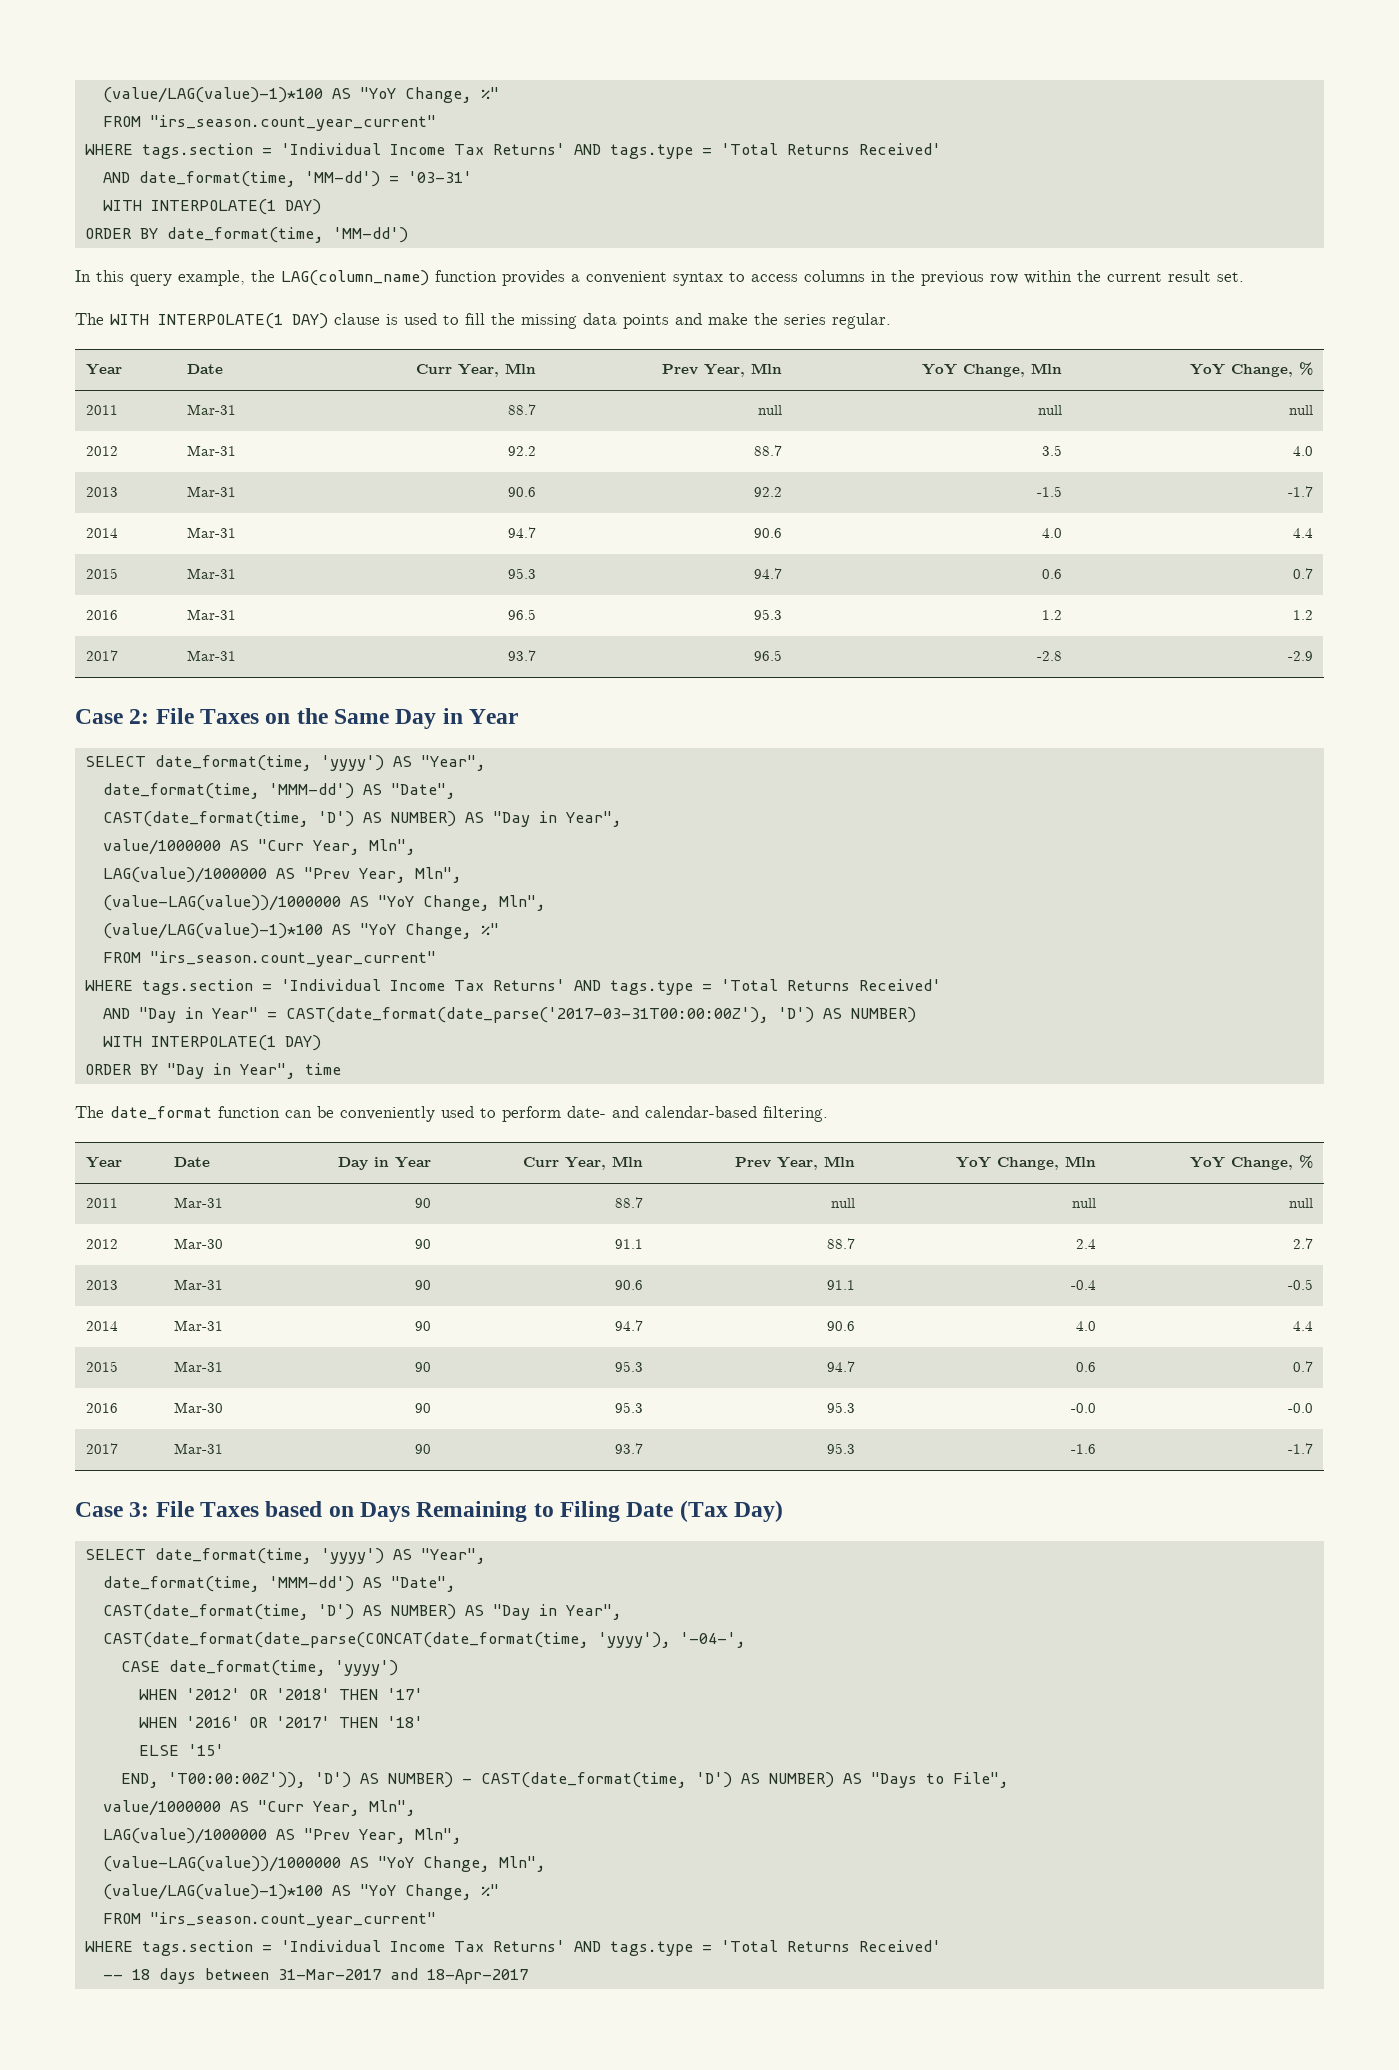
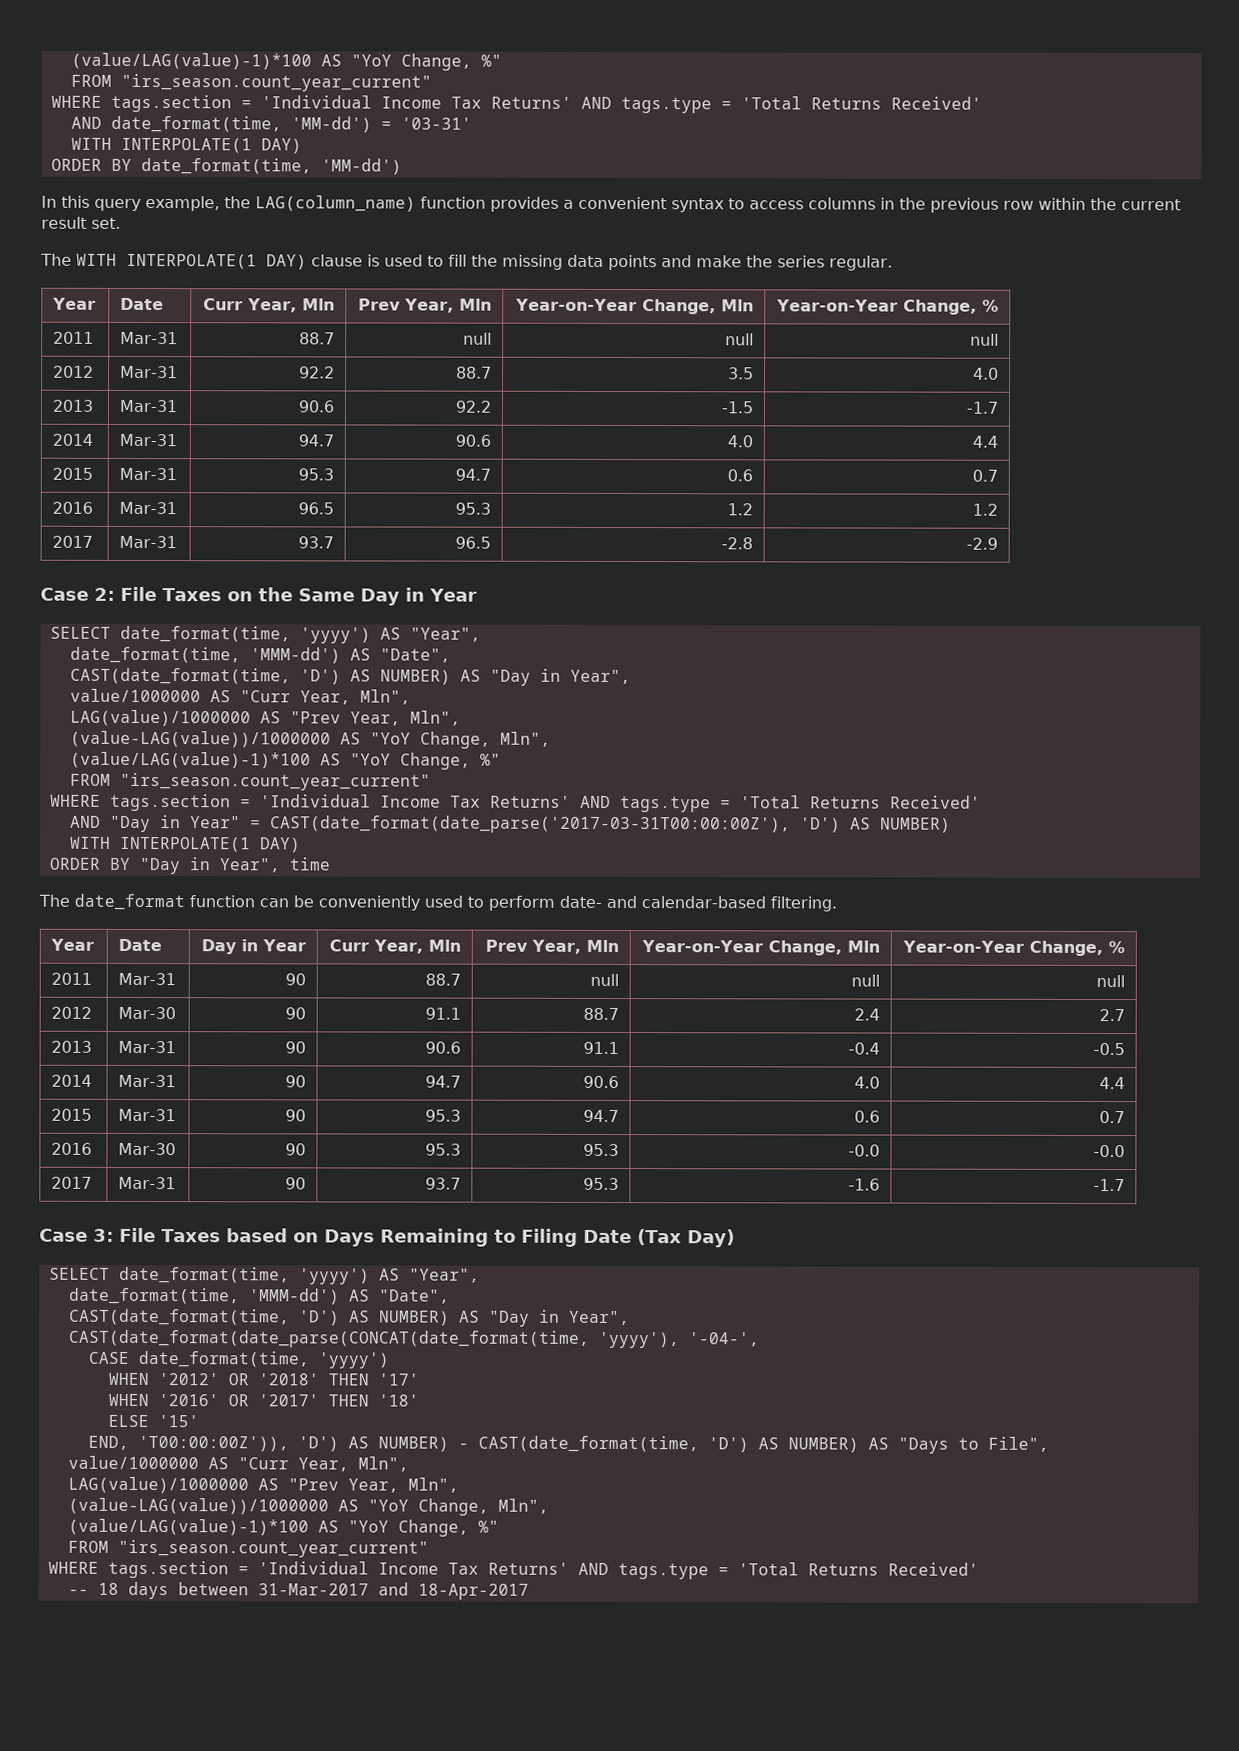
- Year | Date | Curr Year, Mln | Prev Year, Mln | YoY Change, Mln | YoY Change, %
+ Year | Date | Curr Year, Mln | Prev Year, Mln | Year-on-Year Change, Mln | Year-on-Year Change, %
- Year | Date | Day in Year | Curr Year, Mln | Prev Year, Mln | YoY Change, Mln | YoY Change, %
+ Year | Date | Day in Year | Curr Year, Mln | Prev Year, Mln | Year-on-Year Change, Mln | Year-on-Year Change, %

